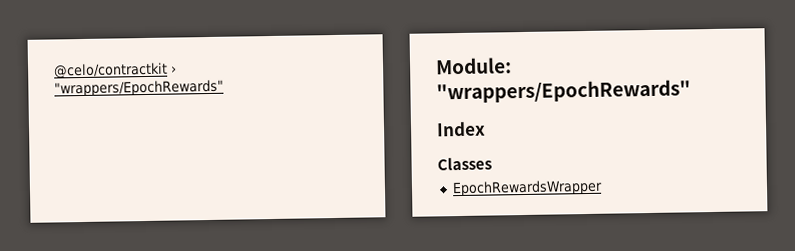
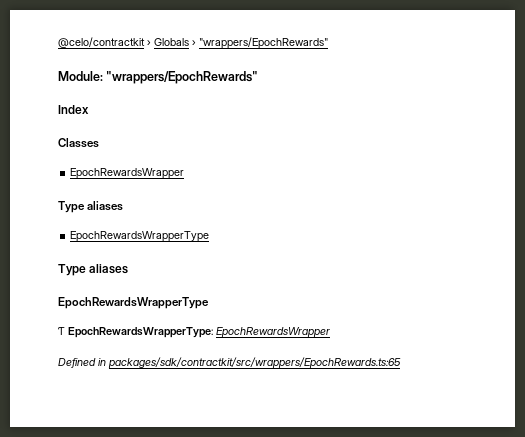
- @celo/contractkit › "wrappers/EpochRewards"
+ @celo/contractkit › Globals › "wrappers/EpochRewards"
  Classes
  EpochRewardsWrapper
+ Type aliases
+ EpochRewardsWrapperType
+ Type aliases
+ EpochRewardsWrapperType
+ Ƭ EpochRewardsWrapperType: EpochRewardsWrapper
+ Defined in packages/sdk/contractkit/src/wrappers/EpochRewards.ts:65

